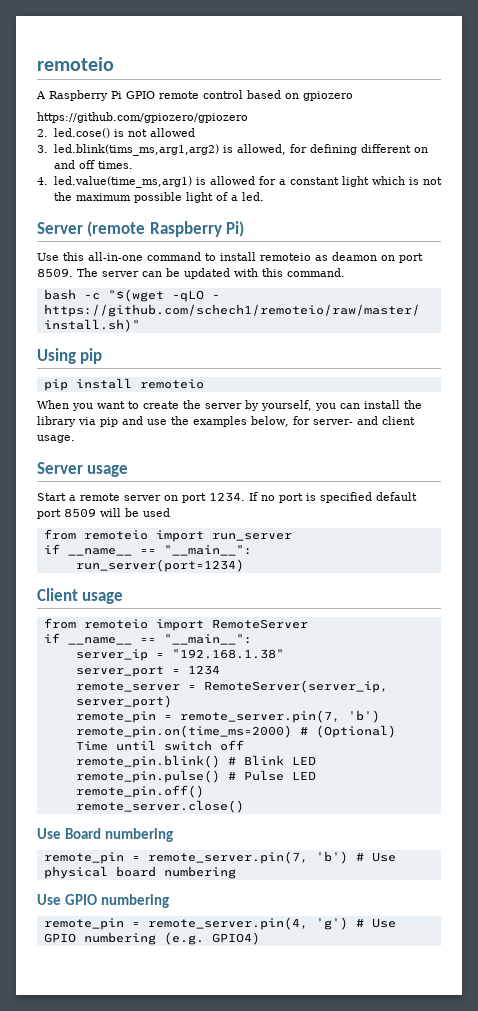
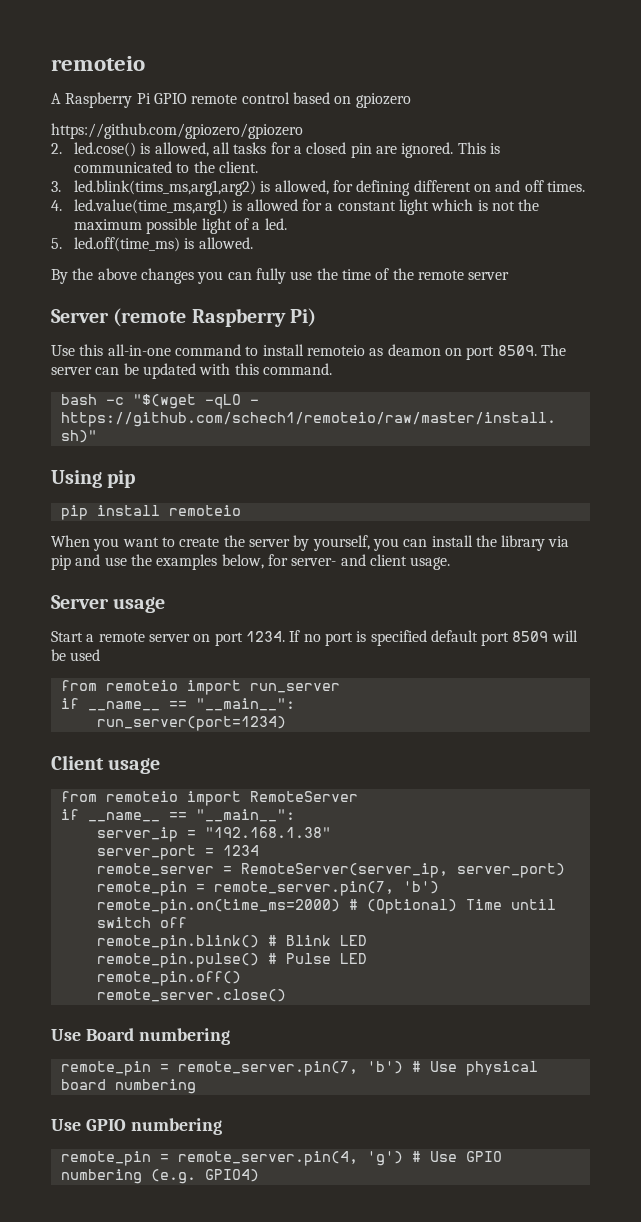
- 2. led.cose() is not allowed
+ 2. led.cose() is allowed, all tasks for a closed pin are ignored. This is communicated to the client.
+ 5. led.off(time_ms) is allowed.
+ By the above changes you can fully use the time of the remote server

